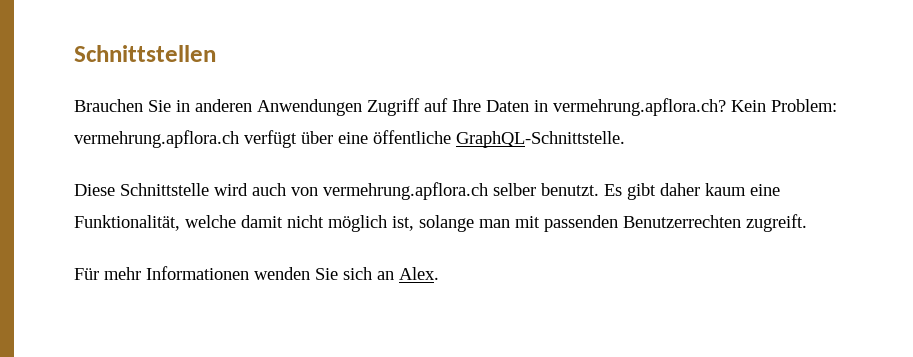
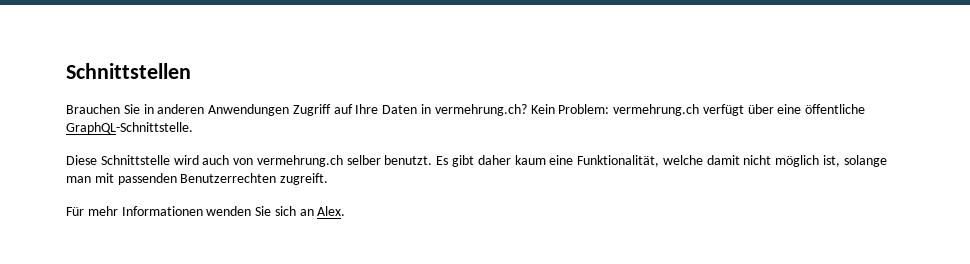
- Brauchen Sie in anderen Anwendungen Zugriff auf Ihre Daten in vermehrung.apflora.ch?
+ Brauchen Sie in anderen Anwendungen Zugriff auf Ihre Daten in vermehrung.ch?
- Kein Problem: vermehrung.apflora.ch verfügt über eine öffentliche GraphQL-Schnittstelle.
+ Kein Problem: vermehrung.ch verfügt über eine öffentliche GraphQL-Schnittstelle.
- Diese Schnittstelle wird auch von vermehrung.apflora.ch selber benutzt.
+ Diese Schnittstelle wird auch von vermehrung.ch selber benutzt.

